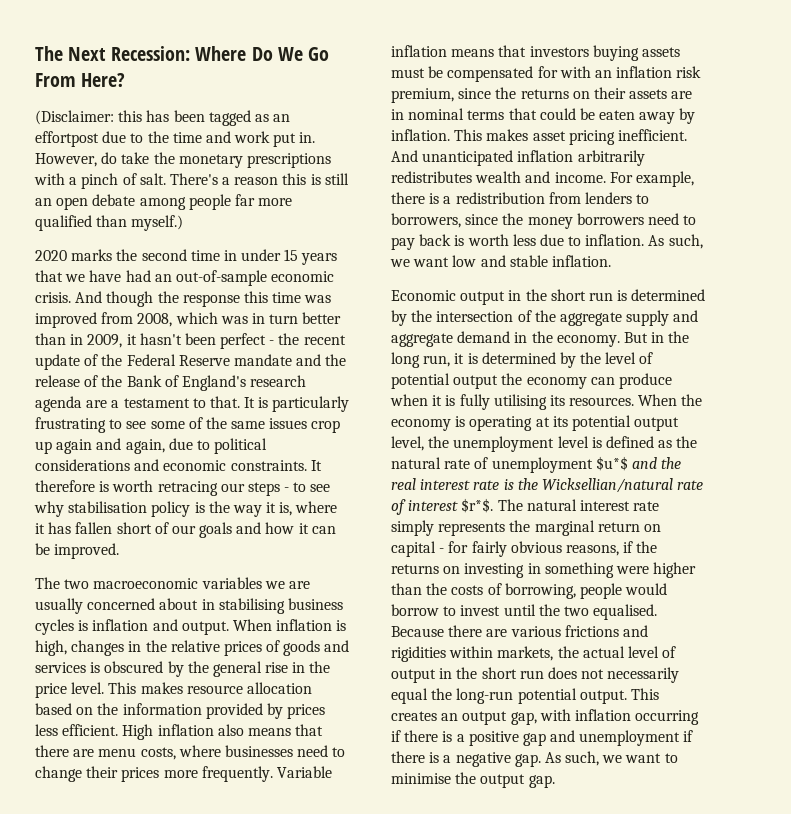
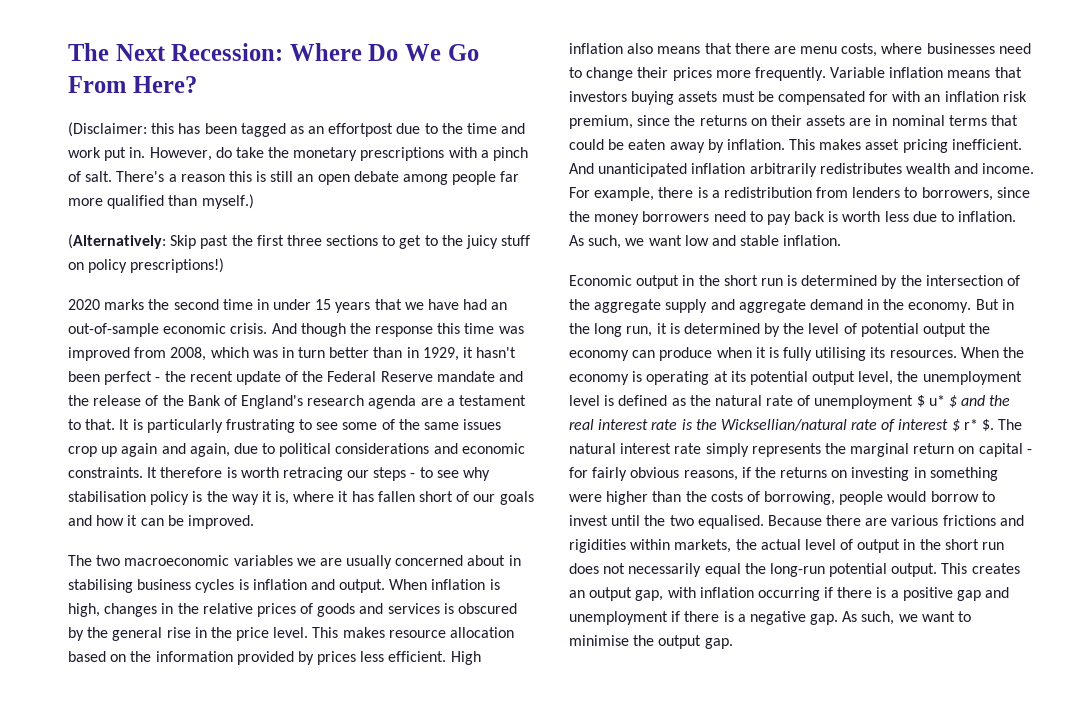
+ (Alternatively: Skip past the first three sections to get to the juicy stuff on policy prescriptions!)
- And though the response this time was improved from 2008, which was in turn better than in 2009, it hasn't been perfect - the recent update of the Federal Reserve mandate and the release of the Bank of England's research agenda are a testament to that.
+ And though the response this time was improved from 2008, which was in turn better than in 1929, it hasn't been perfect - the recent update of the Federal Reserve mandate and the release of the Bank of England's research agenda are a testament to that.
- When the economy is operating at its potential output level, the unemployment level is defined as the natural rate of unemployment $u*$ and the real interest rate is the Wicksellian/natural rate of interest $r*$.
+ When the economy is operating at its potential output level, the unemployment level is defined as the natural rate of unemployment $ u* $ and the real interest rate is the Wicksellian/natural rate of interest $ r* $.

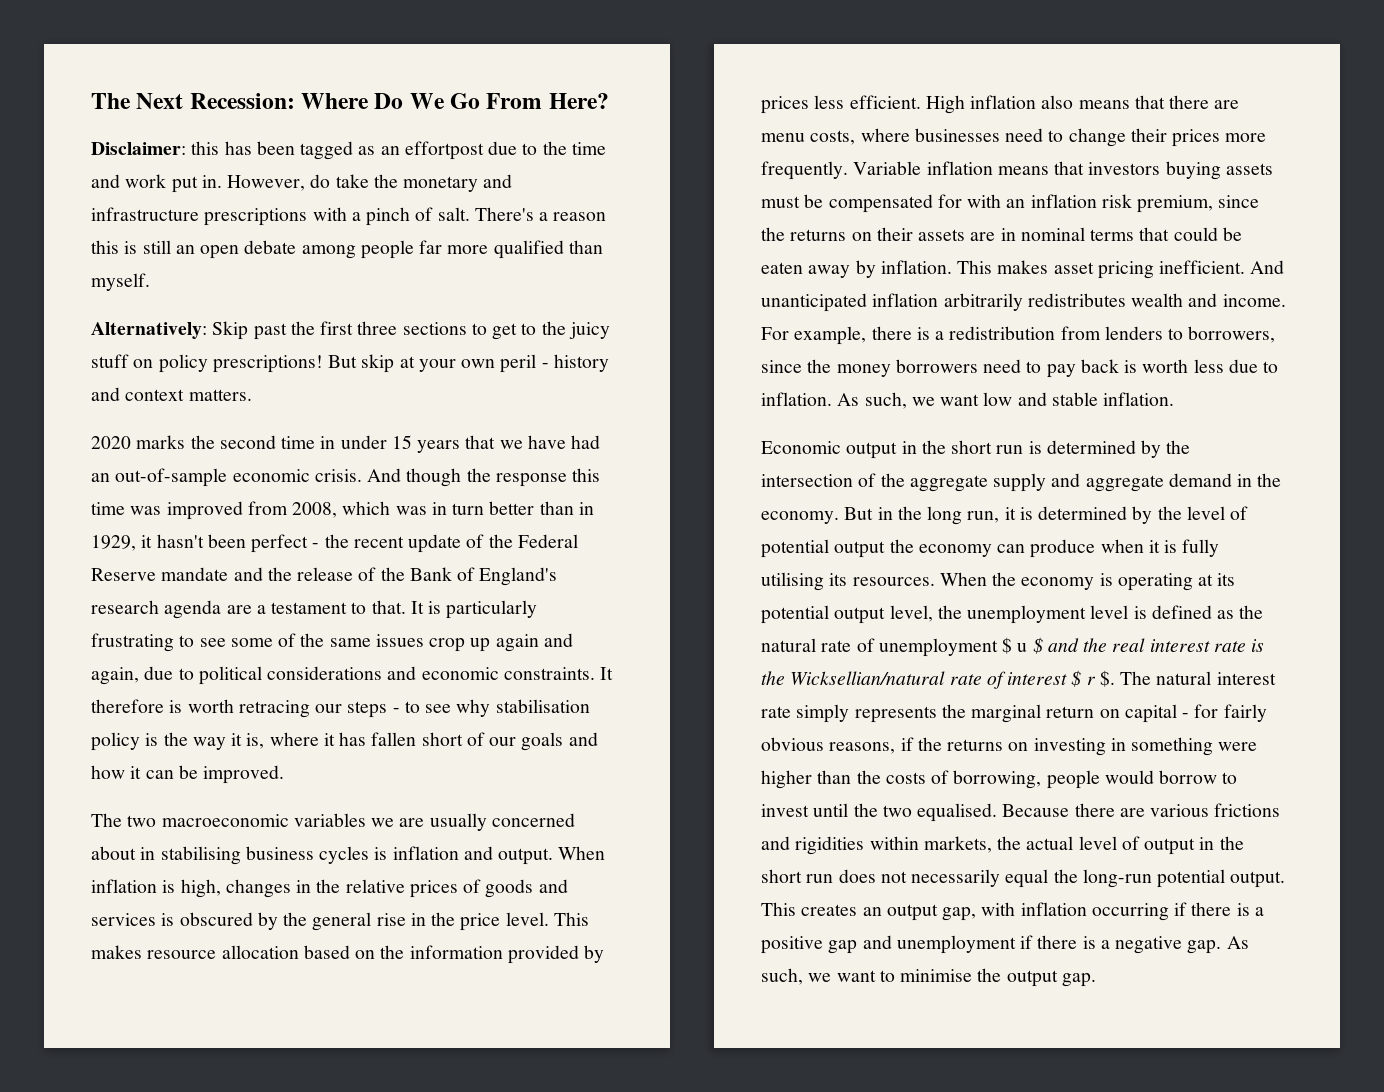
- (Disclaimer: this has been tagged as an effortpost due to the time and work put in.
+ Disclaimer: this has been tagged as an effortpost due to the time and work put in.
- However, do take the monetary prescriptions with a pinch of salt.
+ However, do take the monetary and infrastructure prescriptions with a pinch of salt.
- There's a reason this is still an open debate among people far more qualified than myself.)
- (Alternatively: Skip past the first three sections to get to the juicy stuff on policy prescriptions!)
+ There's a reason this is still an open debate among people far more qualified than myself.
+ Alternatively: Skip past the first three sections to get to the juicy stuff on policy prescriptions! But skip at your own peril - history and context matters.
- When the economy is operating at its potential output level, the unemployment level is defined as the natural rate of unemployment $ u* $ and the real interest rate is the Wicksellian/natural rate of interest $ r* $.
+ When the economy is operating at its potential output level, the unemployment level is defined as the natural rate of unemployment $ u $ and the real interest rate is the Wicksellian/natural rate of interest $ r $.

